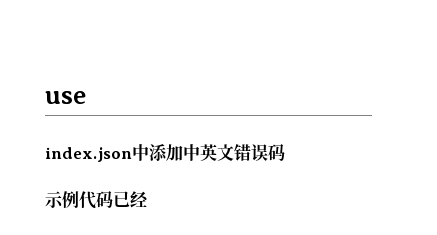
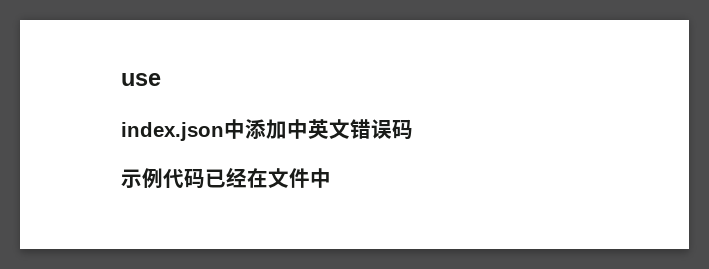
- 示例代码已经
+ 示例代码已经在文件中

